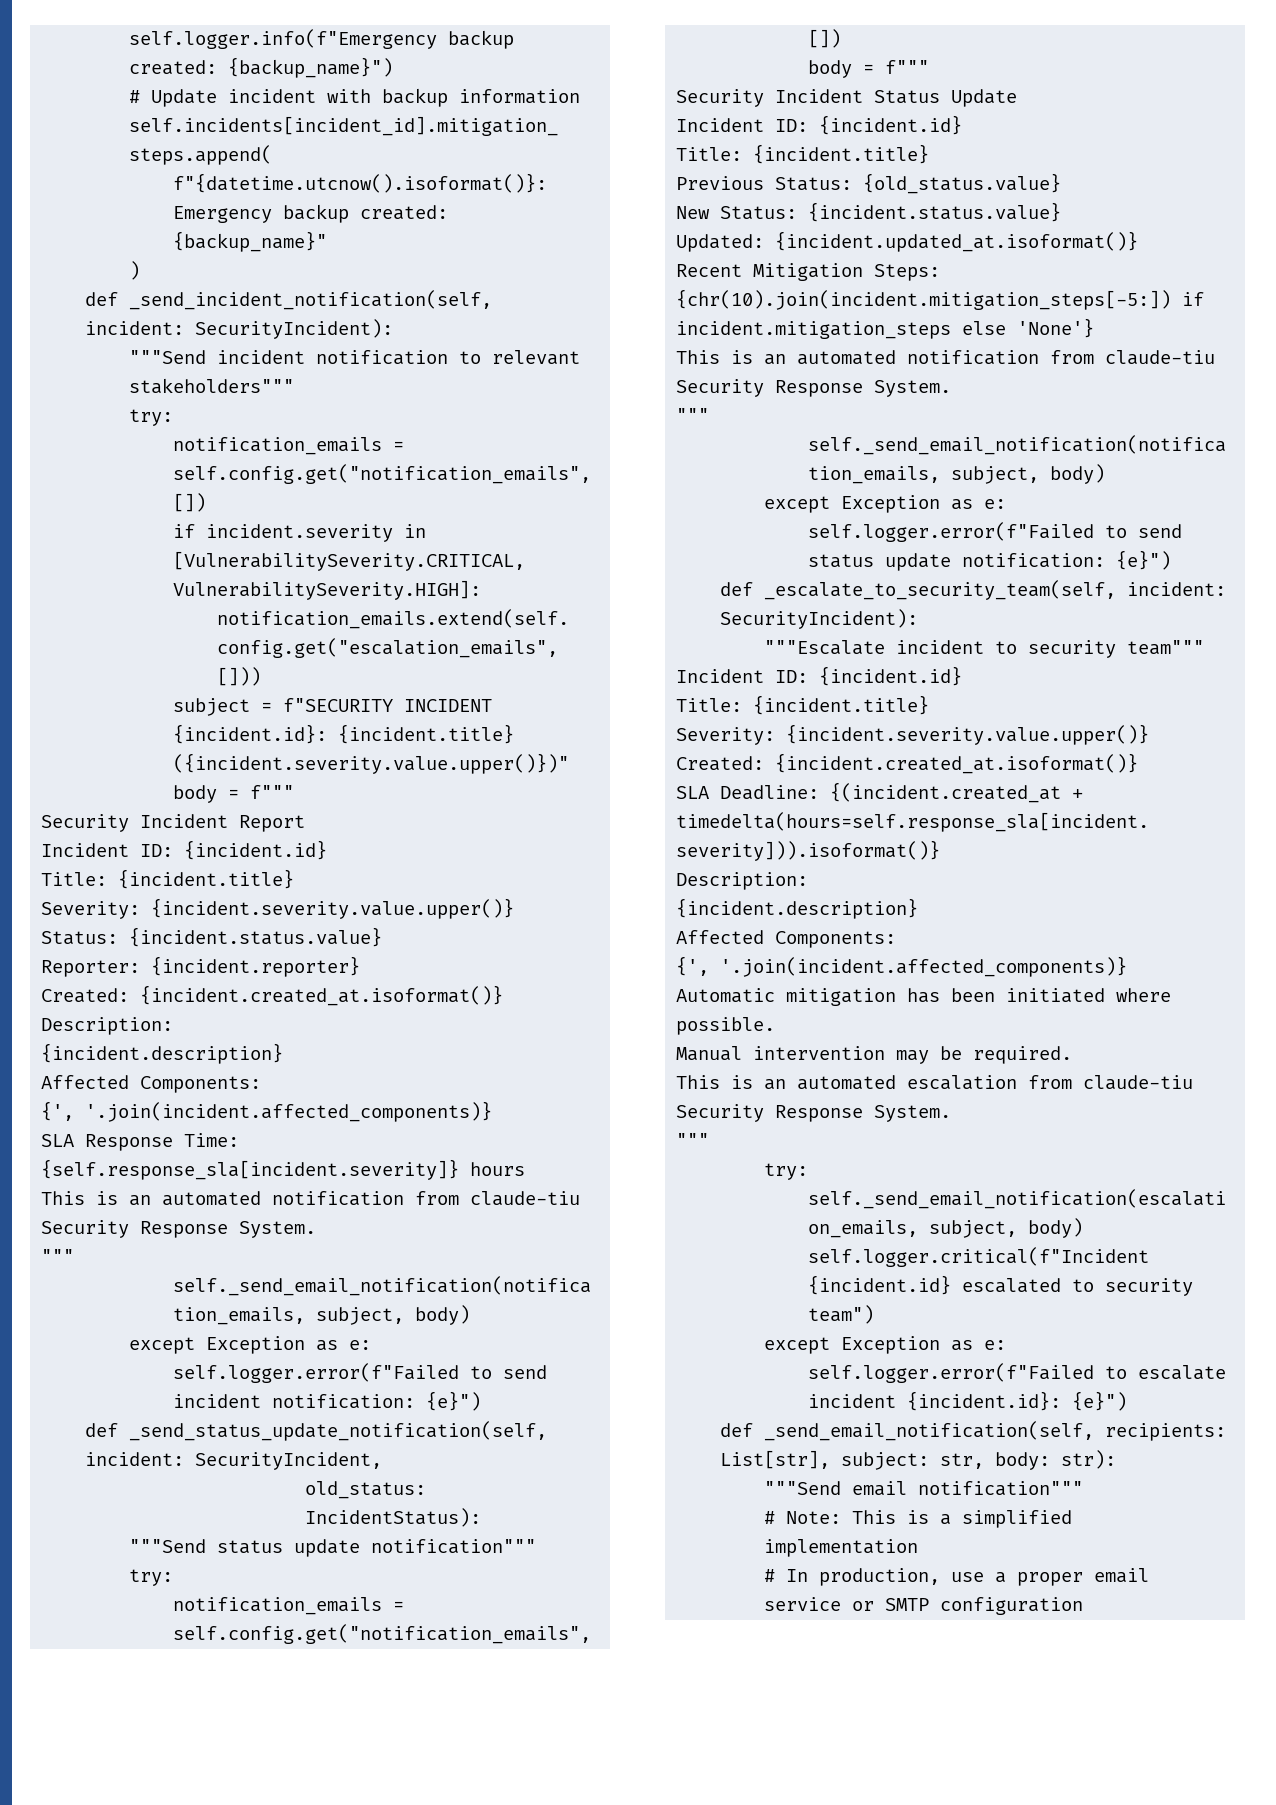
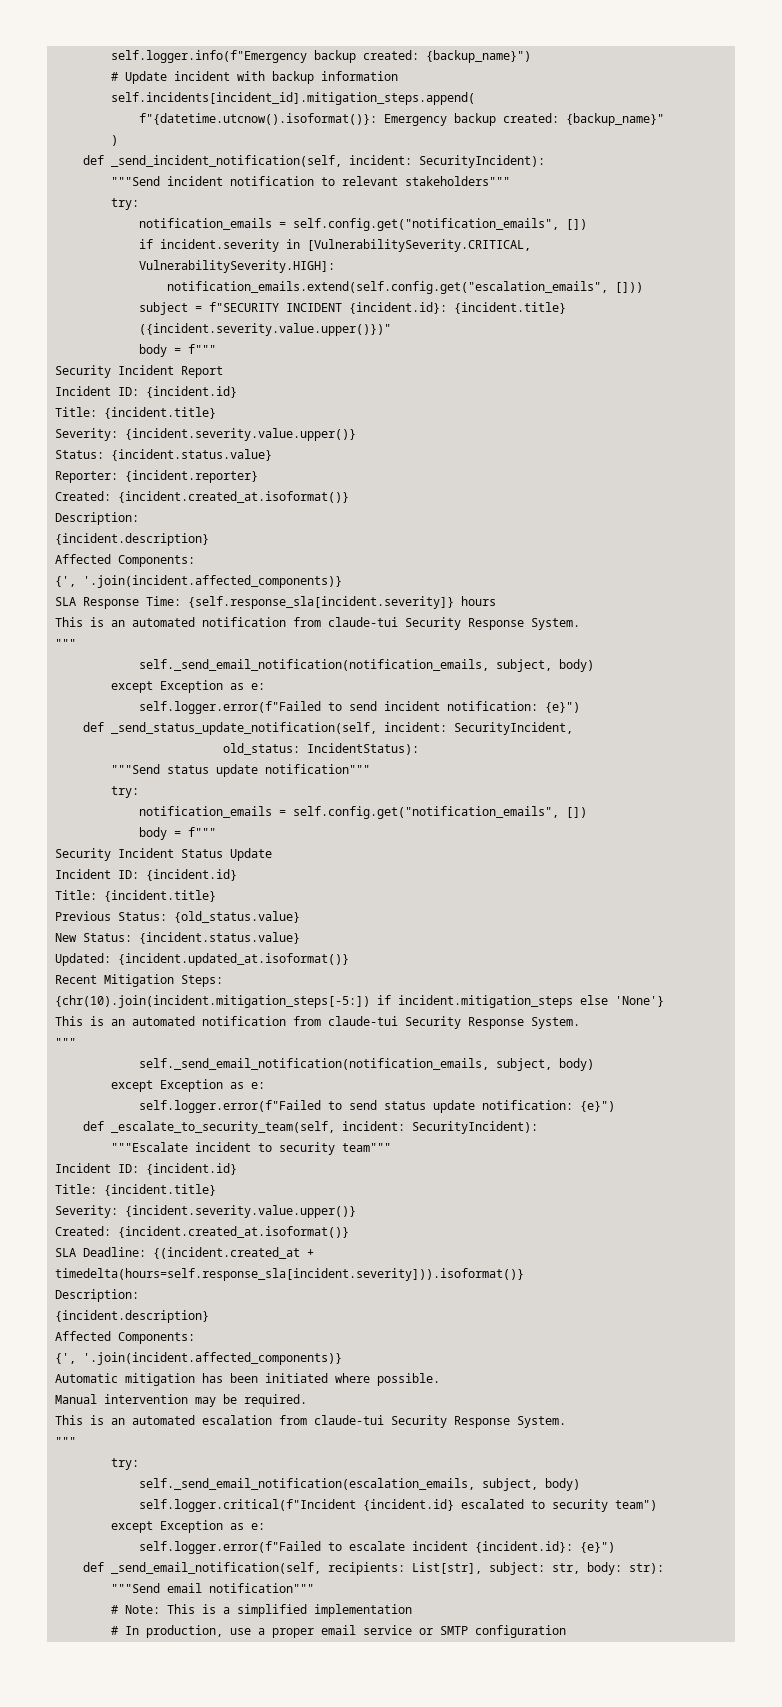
  SLA Response Time: {self.response_sla[incident.severity]} hours
- This is an automated notification from claude-tiu Security Response System.
+ This is an automated notification from claude-tui Security Response System.
  {chr(10).join(incident.mitigation_steps[-5:]) if incident.mitigation_steps else 'None'}
- This is an automated notification from claude-tiu Security Response System.
+ This is an automated notification from claude-tui Security Response System.
- This is an automated escalation from claude-tiu Security Response System.
+ This is an automated escalation from claude-tui Security Response System.

